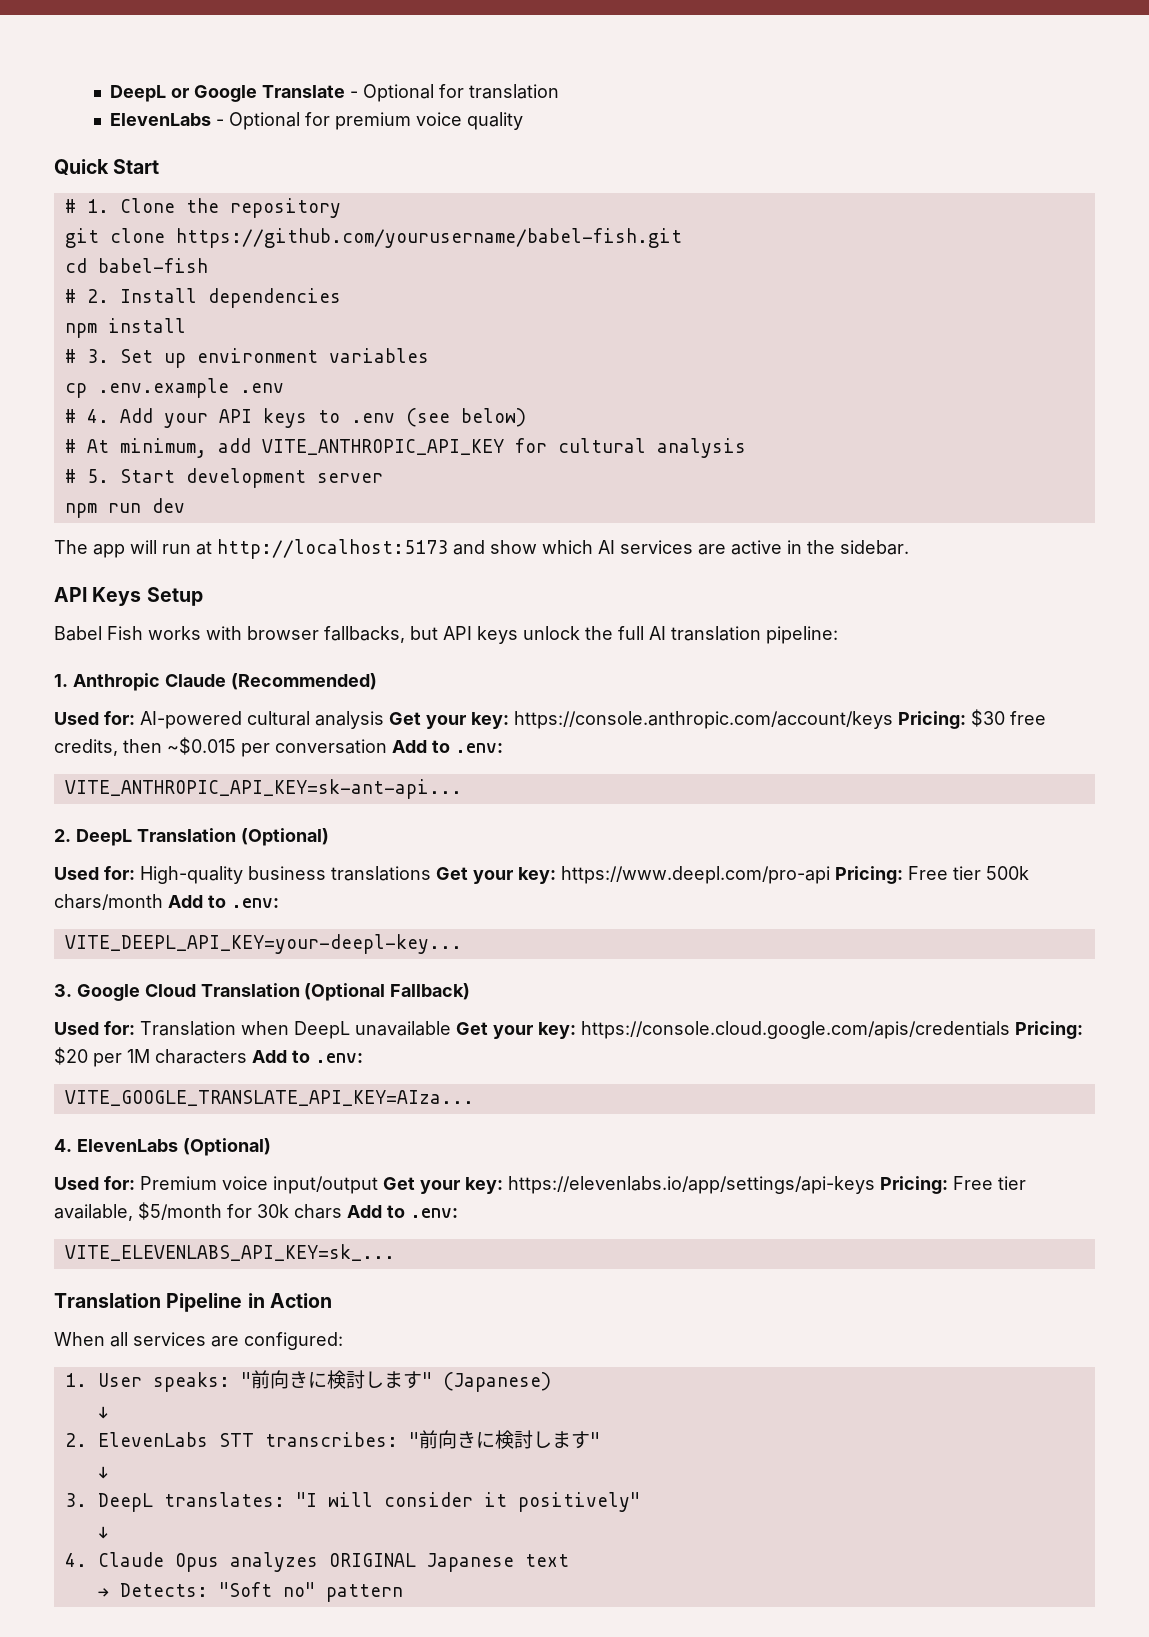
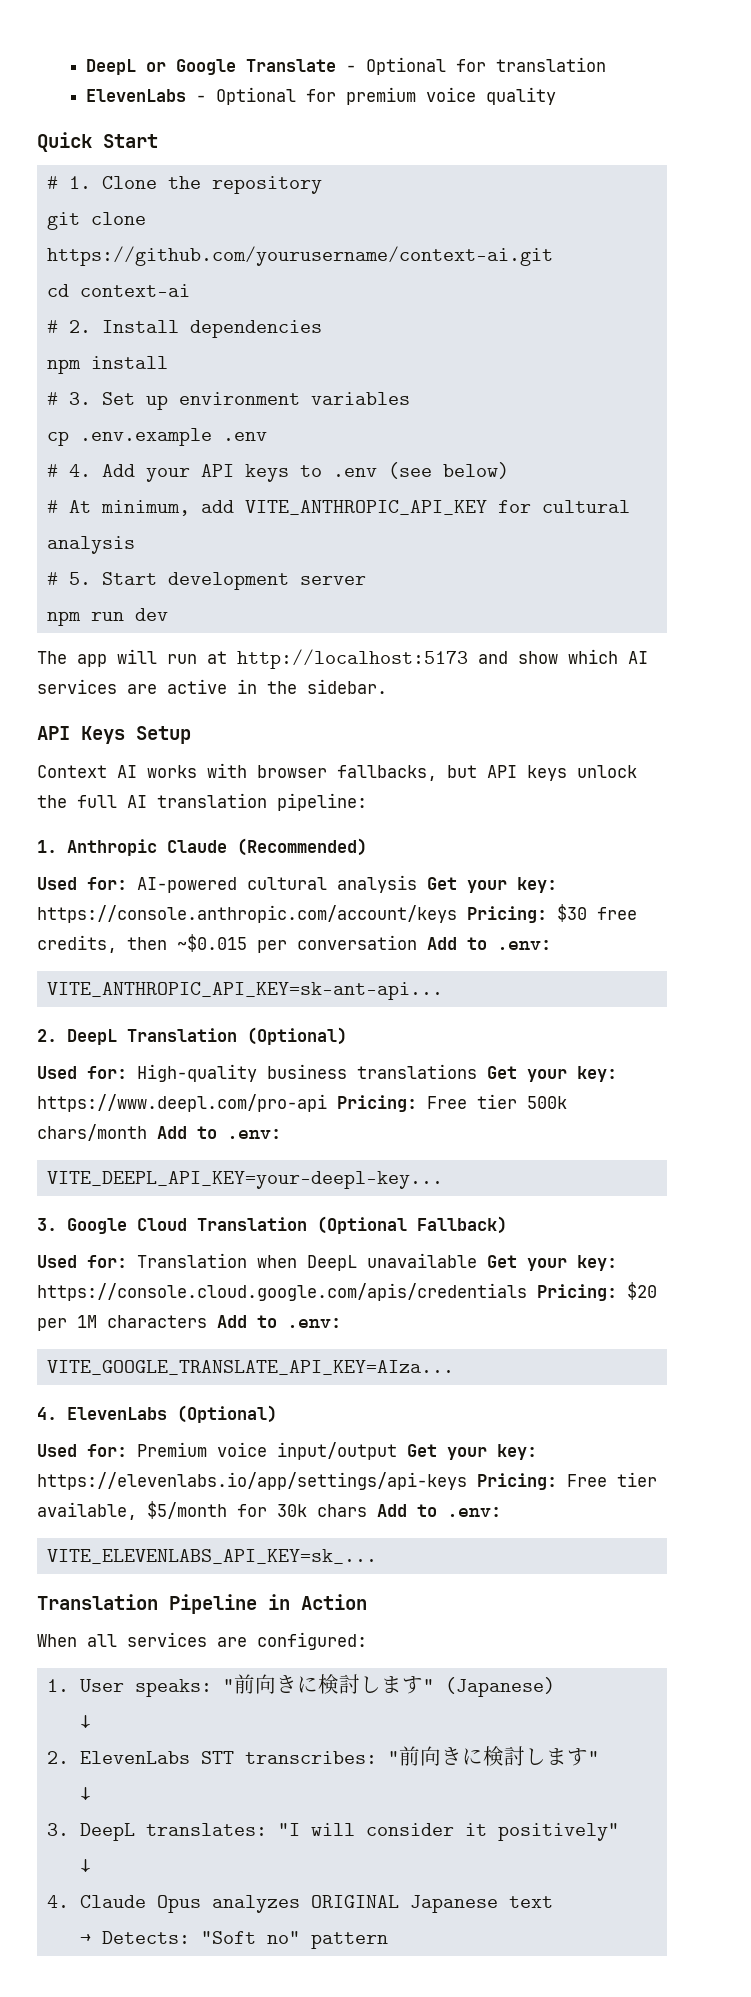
- git clone https://github.com/yourusername/babel-fish.git
+ git clone https://github.com/yourusername/context-ai.git
- cd babel-fish
+ cd context-ai
- Babel Fish works with browser fallbacks, but API keys unlock the full AI translation pipeline:
+ Context AI works with browser fallbacks, but API keys unlock the full AI translation pipeline:

